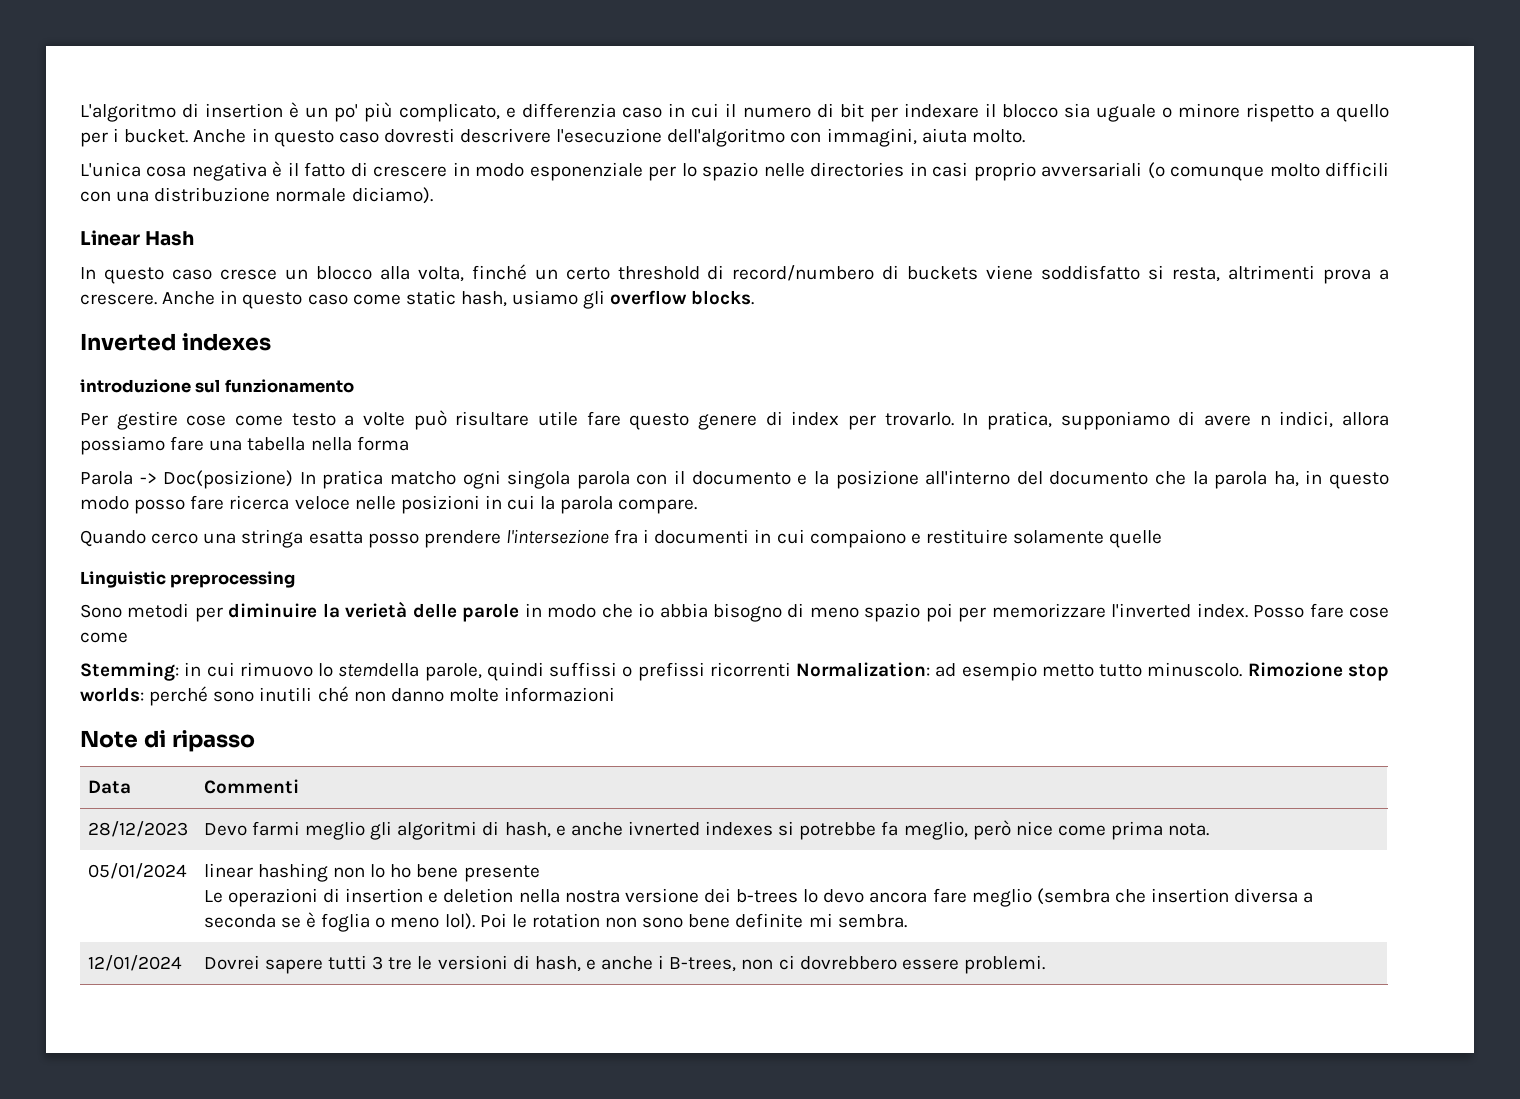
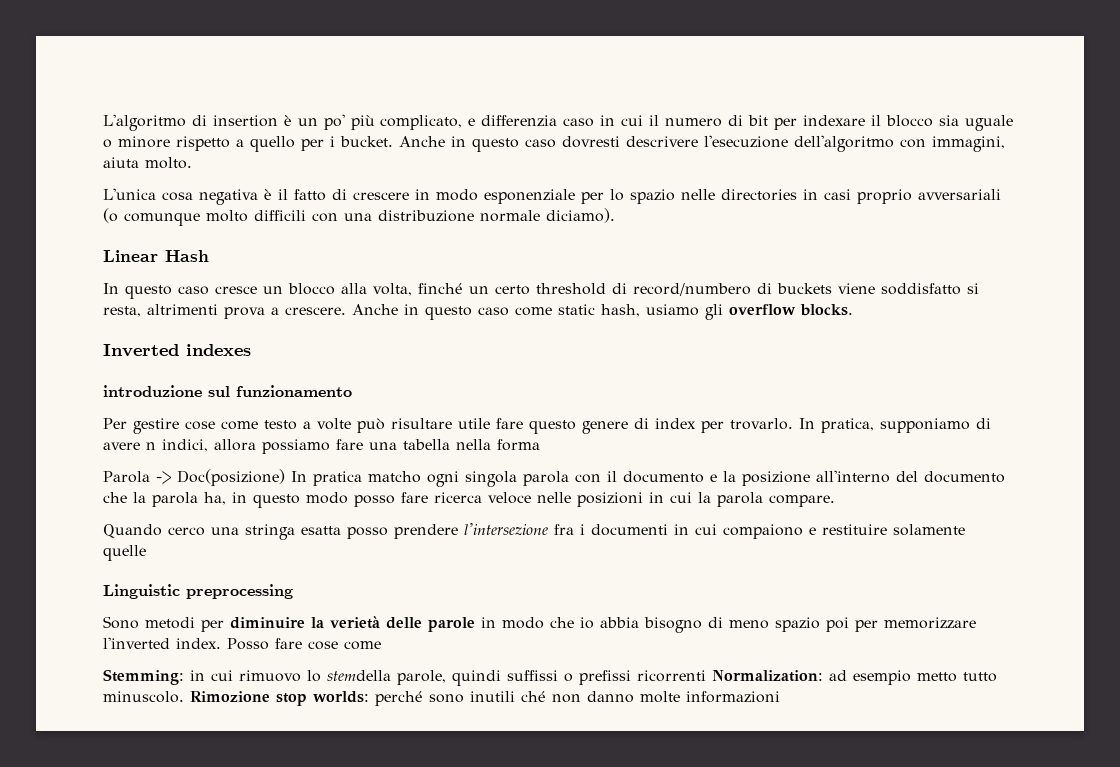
- Note di ripasso
- Data | Commenti
- 28/12/2023 | Devo farmi meglio gli algoritmi di hash, e anche ivnerted indexes si potrebbe fa meglio, però nice come prima nota.
- 05/01/2024 | linear hashing non lo ho bene presente
- Le operazioni di insertion e deletion nella nostra versione dei b-trees lo devo ancora fare meglio (sembra che insertion diversa a seconda se è foglia o meno lol). Poi le rotation non sono bene definite mi sembra.
- 12/01/2024 | Dovrei sapere tutti 3 tre le versioni di hash, e anche i B-trees, non ci dovrebbero essere problemi.

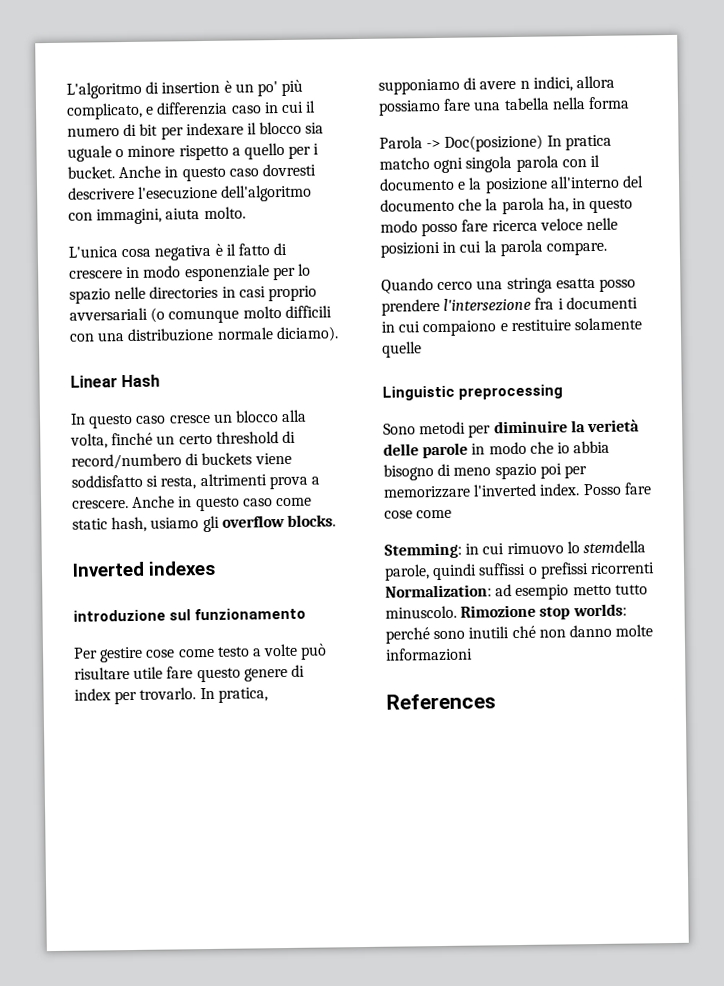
+ References

